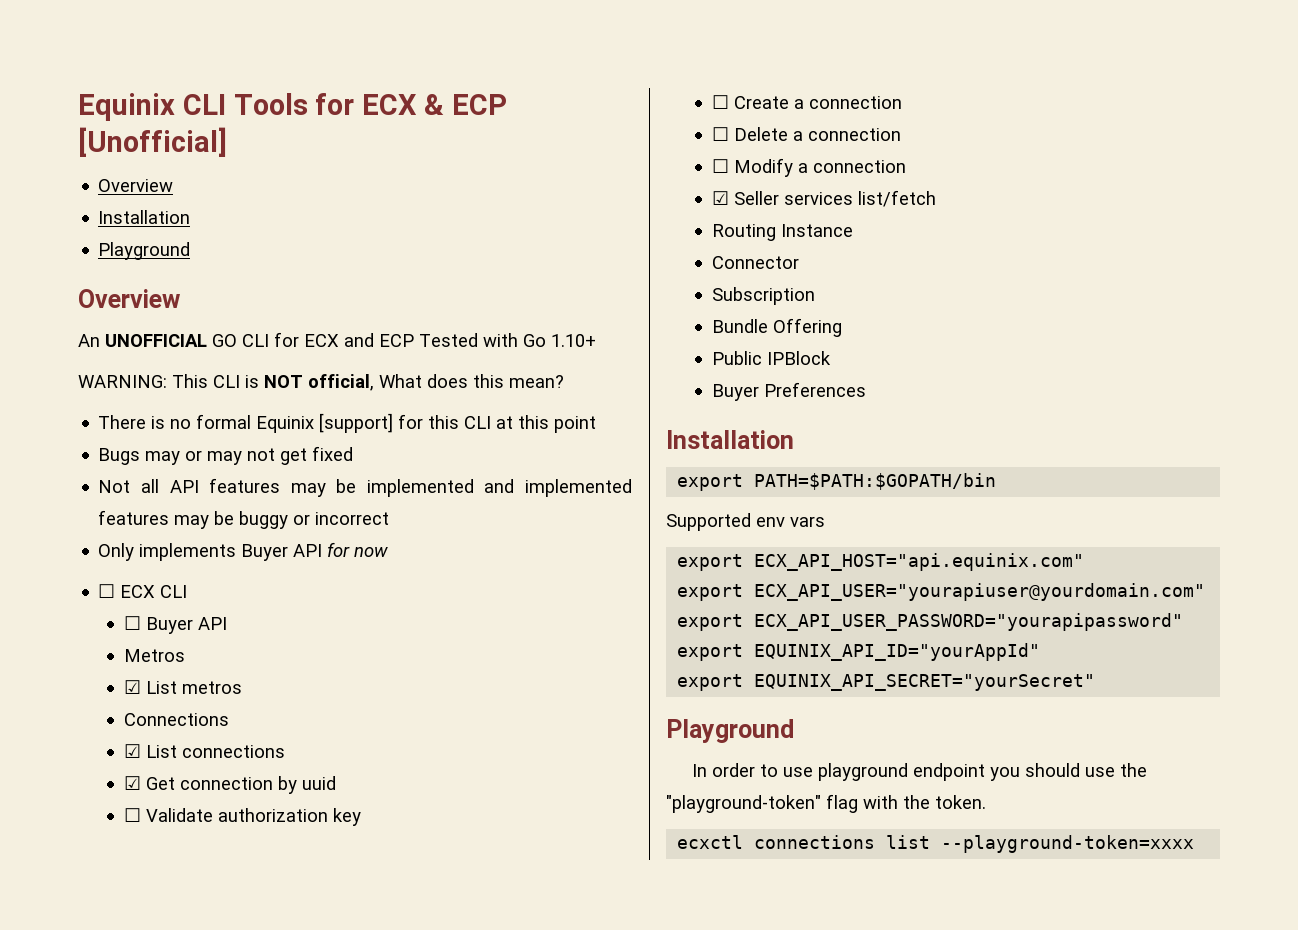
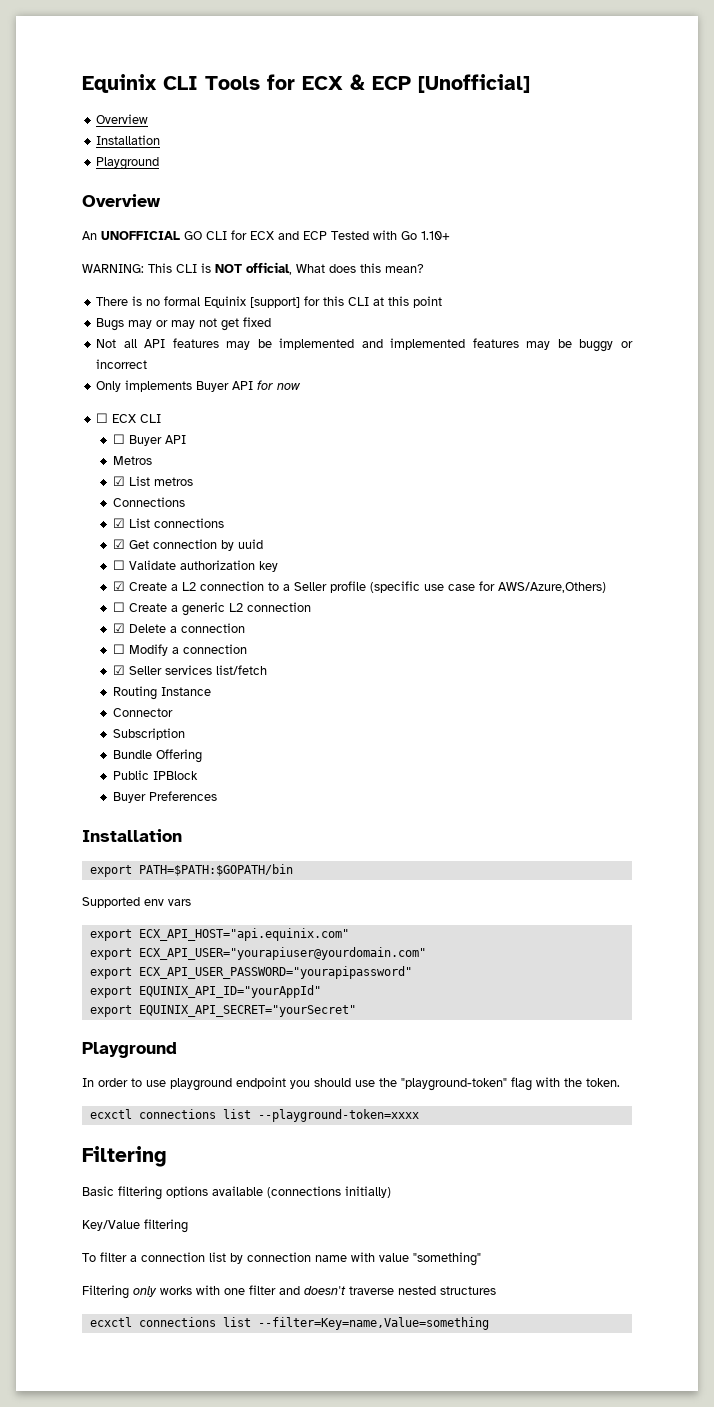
+ ☑ Create a L2 connection to a Seller profile (specific use case for AWS/Azure,Others)
- ☐ Create a connection
- ☐ Delete a connection
+ ☐ Create a generic L2 connection
+ ☑ Delete a connection
  ecxctl connections list --playground-token=xxxx
+ Filtering
+ Basic filtering options available (connections initially)
+ Key/Value filtering
+ To filter a connection list by connection name with value "something"
+ Filtering only works with one filter and doesn't traverse nested structures
+ ecxctl connections list --filter=Key=name,Value=something

